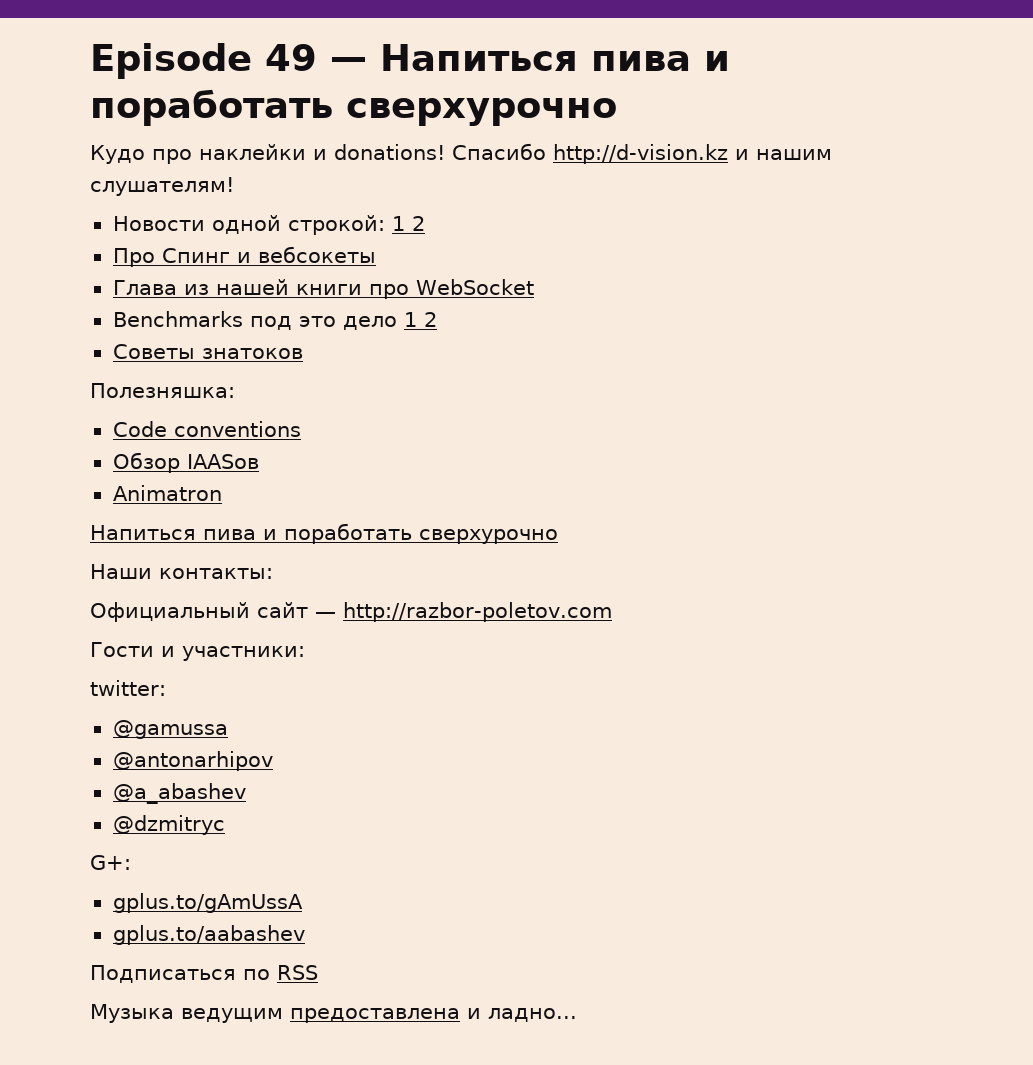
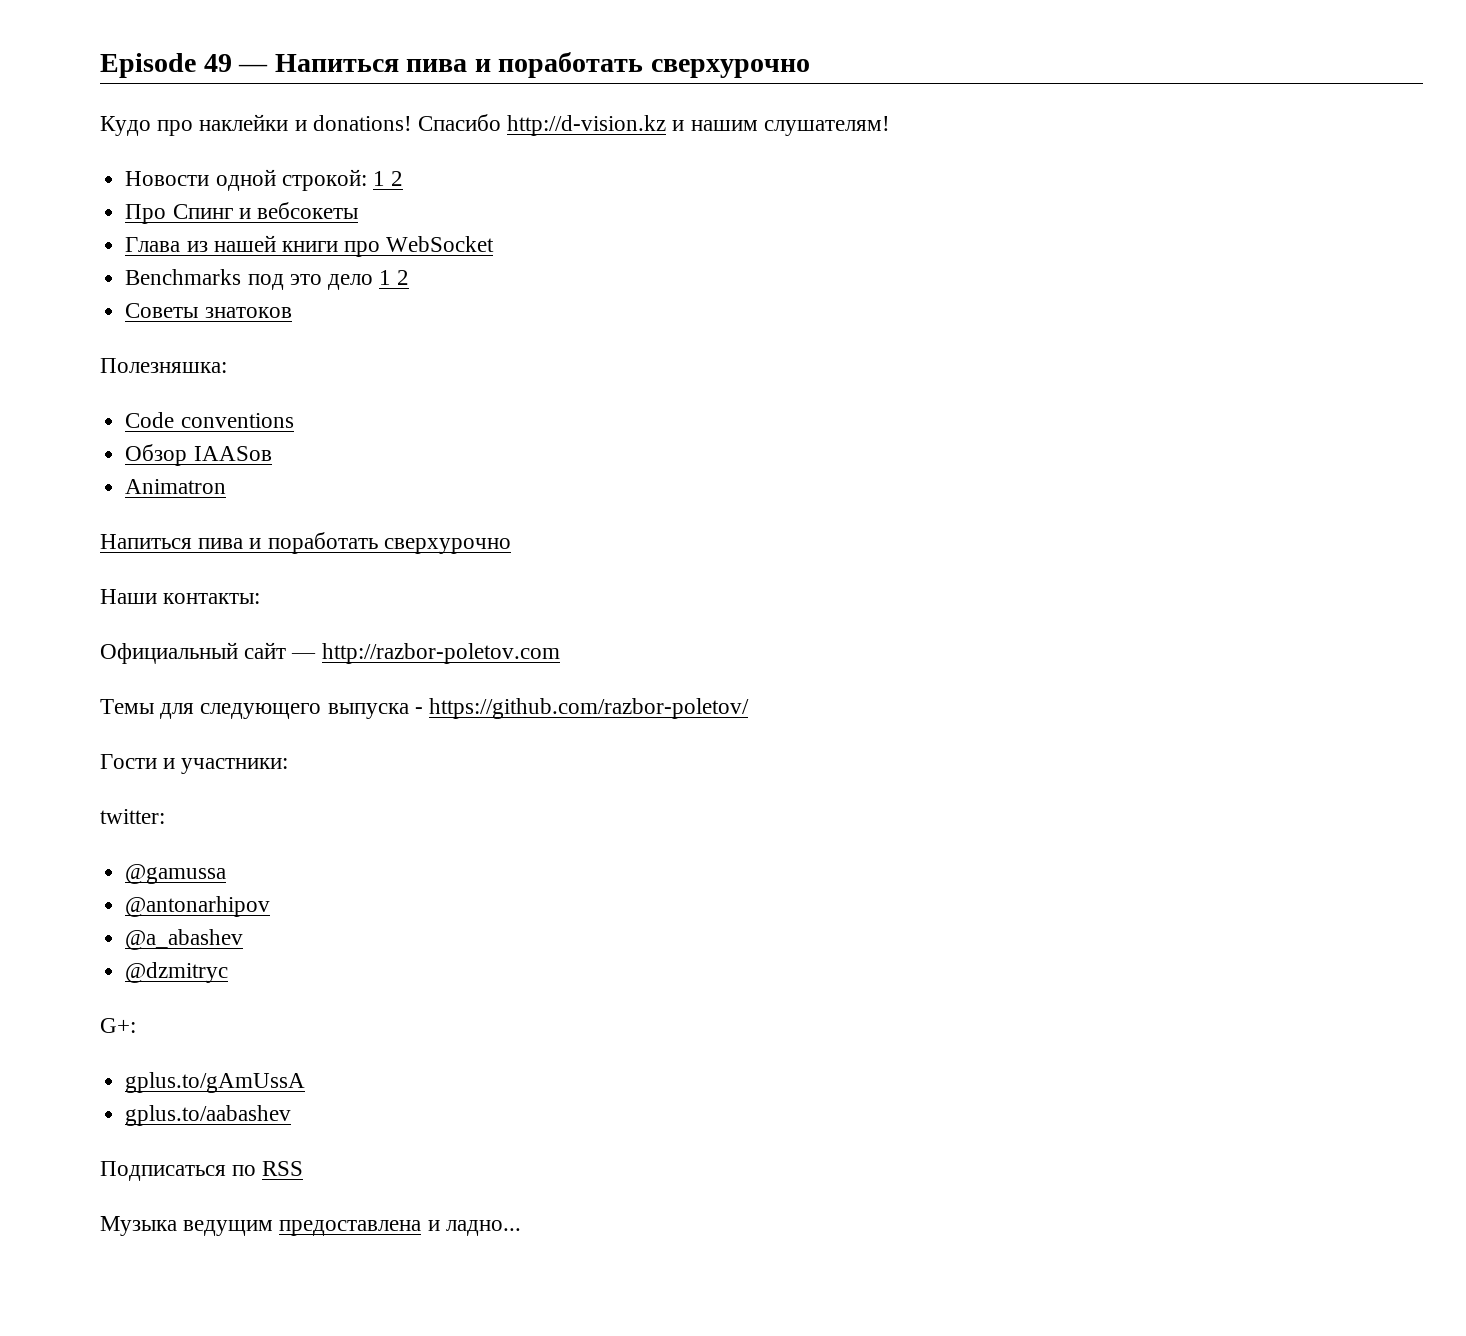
+ Темы для следующего выпуска - https://github.com/razbor-poletov/

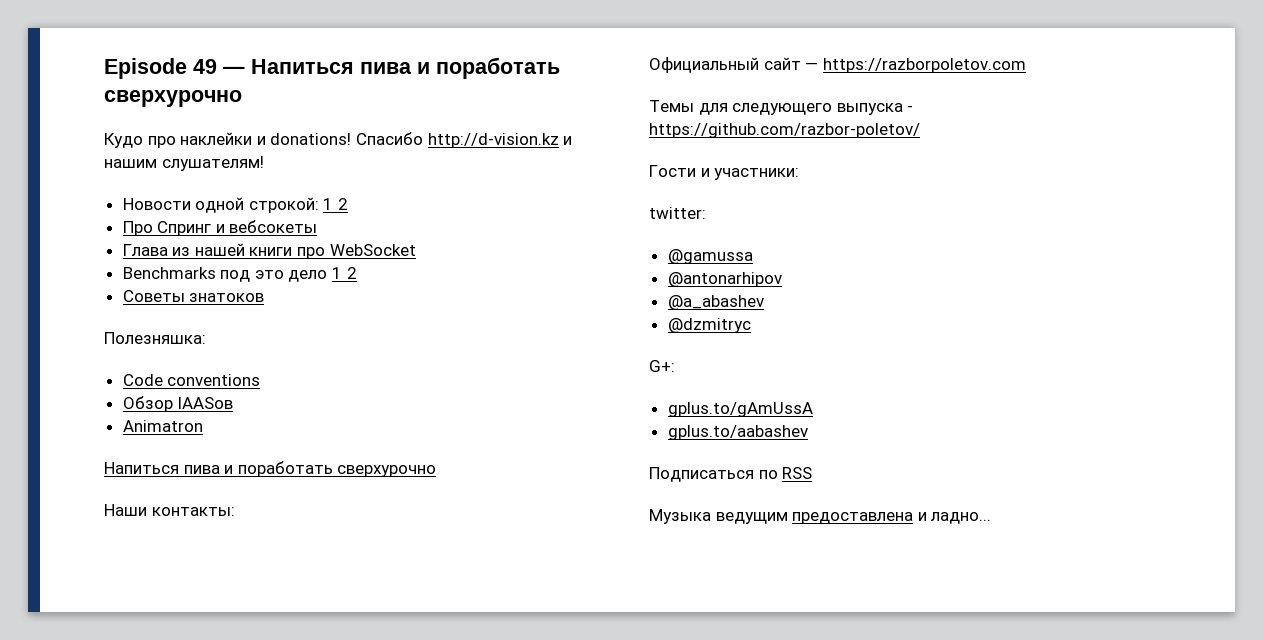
- Про Спинг и вебсокеты
+ Про Спринг и вебсокеты
- Официальный сайт — http://razbor-poletov.com
+ Официальный сайт — https://razborpoletov.com

